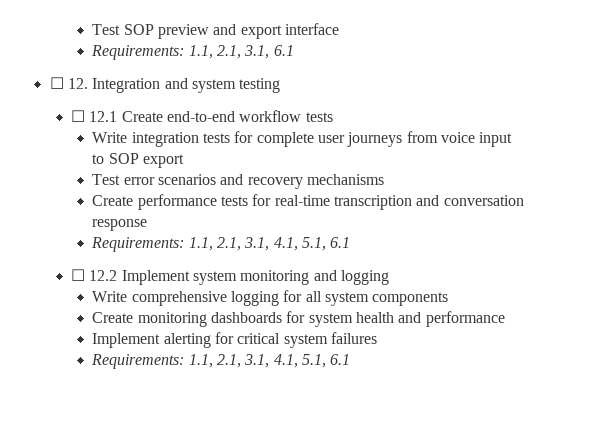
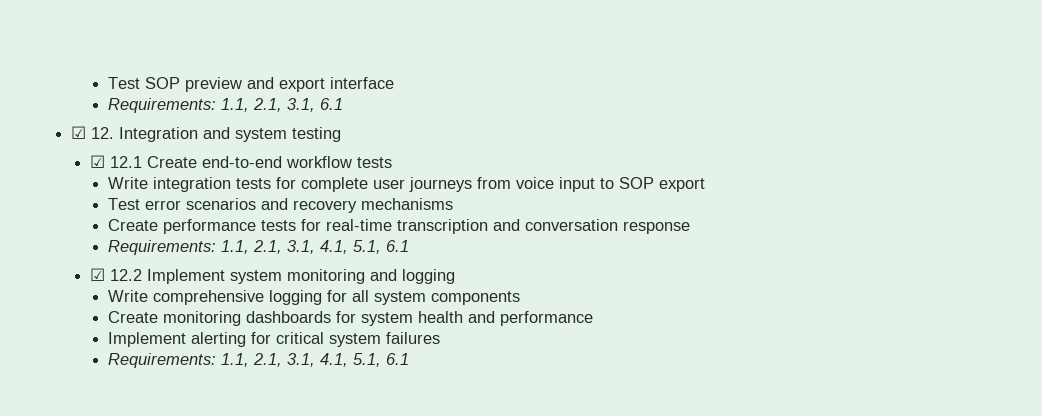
- ☐ 12. Integration and system testing
+ ☑ 12. Integration and system testing
- ☐ 12.1 Create end-to-end workflow tests
+ ☑ 12.1 Create end-to-end workflow tests
- ☐ 12.2 Implement system monitoring and logging
+ ☑ 12.2 Implement system monitoring and logging

